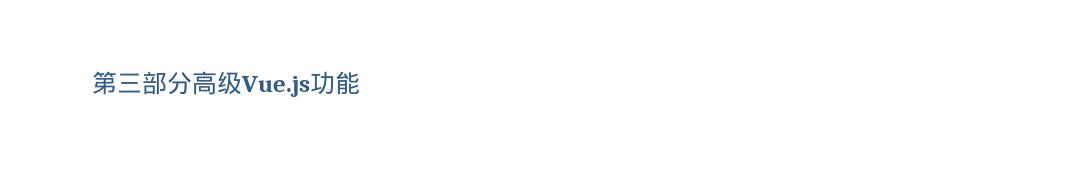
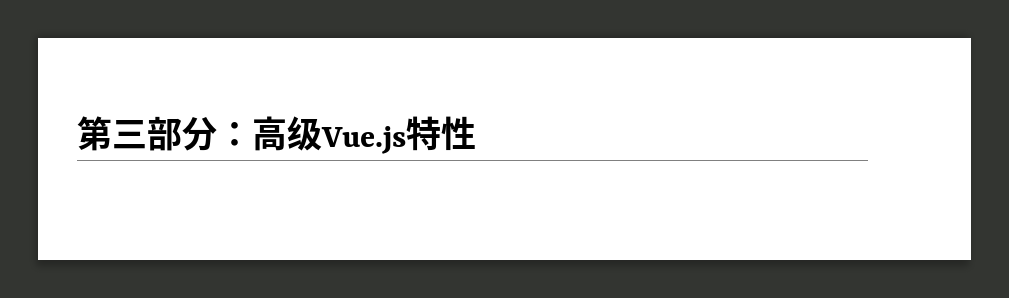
- 第三部分高级Vue.js功能
+ 第三部分：高级Vue.js特性

